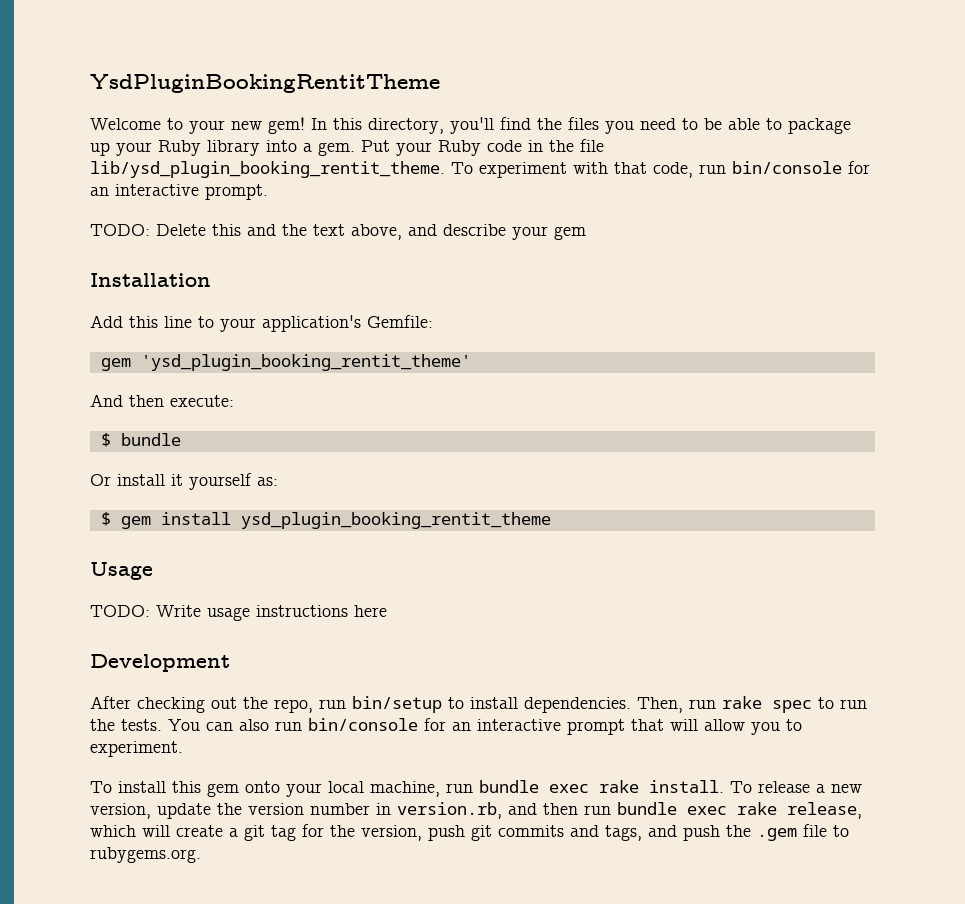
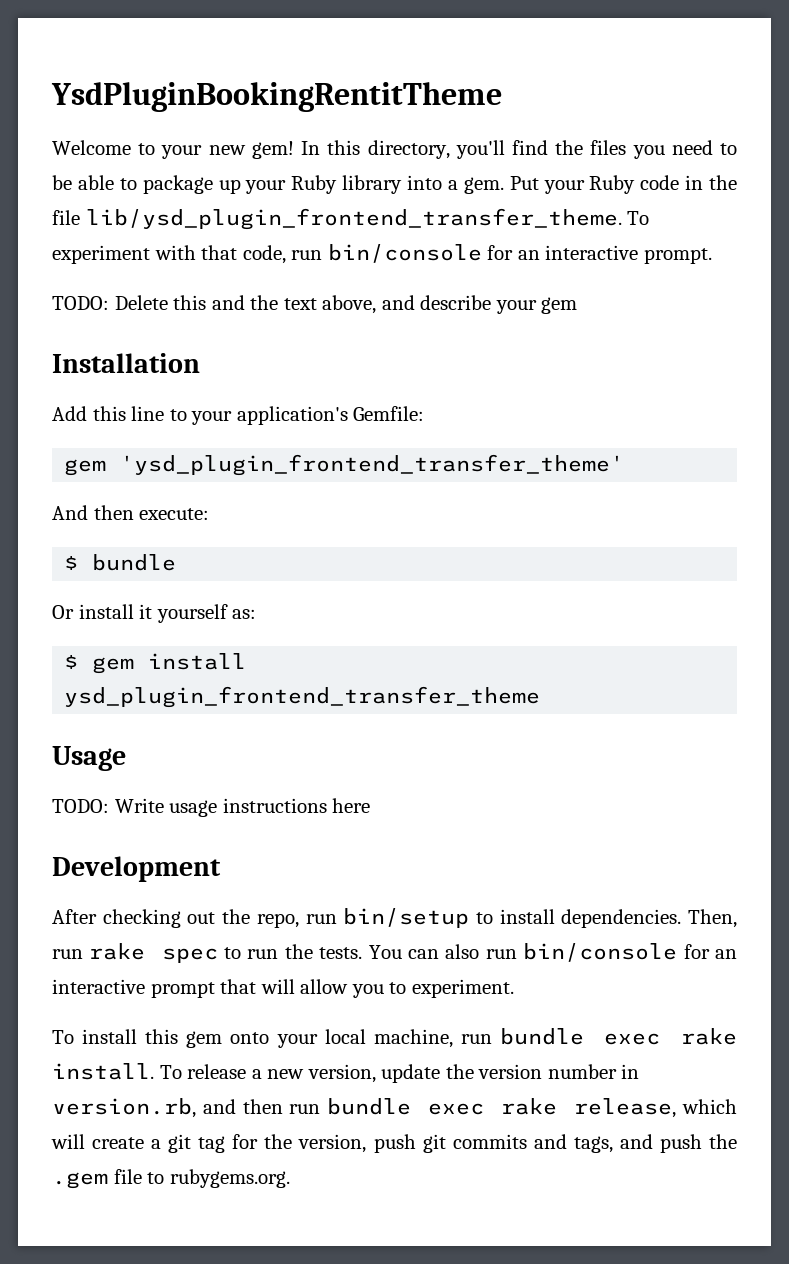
- Put your Ruby code in the file lib/ysd_plugin_booking_rentit_theme.
+ Put your Ruby code in the file lib/ysd_plugin_frontend_transfer_theme.
- gem 'ysd_plugin_booking_rentit_theme'
+ gem 'ysd_plugin_frontend_transfer_theme'
- $ gem install ysd_plugin_booking_rentit_theme
+ $ gem install ysd_plugin_frontend_transfer_theme

